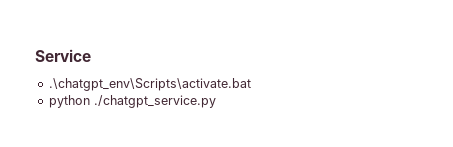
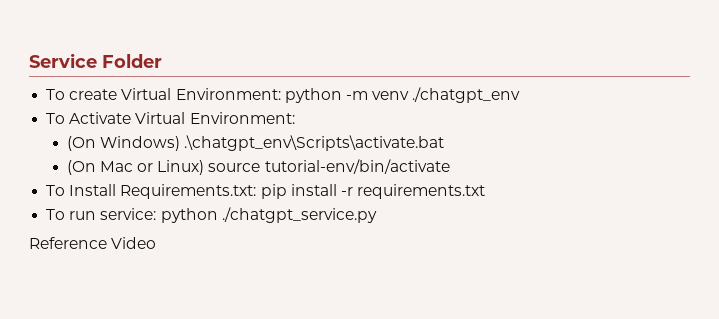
- Service
- .\chatgpt_env\Scripts\activate.bat
- python ./chatgpt_service.py
+ Service Folder
+ To create Virtual Environment: python -m venv ./chatgpt_env
+ To Activate Virtual Environment:
+ (On Windows) .\chatgpt_env\Scripts\activate.bat
+ (On Mac or Linux) source tutorial-env/bin/activate
+ To Install Requirements.txt: pip install -r requirements.txt
+ To run service: python ./chatgpt_service.py
+ Reference Video

